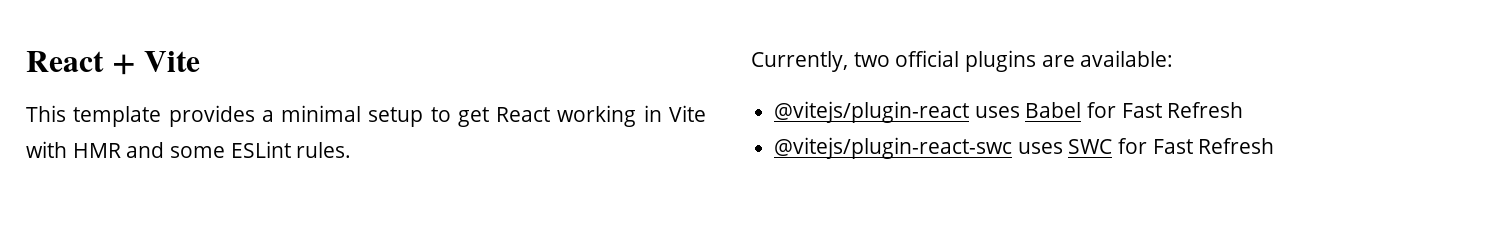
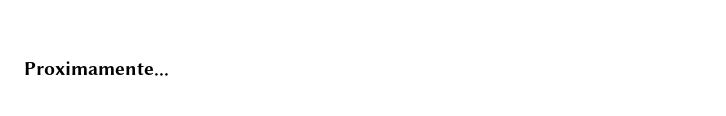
- React + Vite
- This template provides a minimal setup to get React working in Vite with HMR and some ESLint rules.
- Currently, two official plugins are available:
- @vitejs/plugin-react uses Babel for Fast Refresh
- @vitejs/plugin-react-swc uses SWC for Fast Refresh
+ Proximamente...

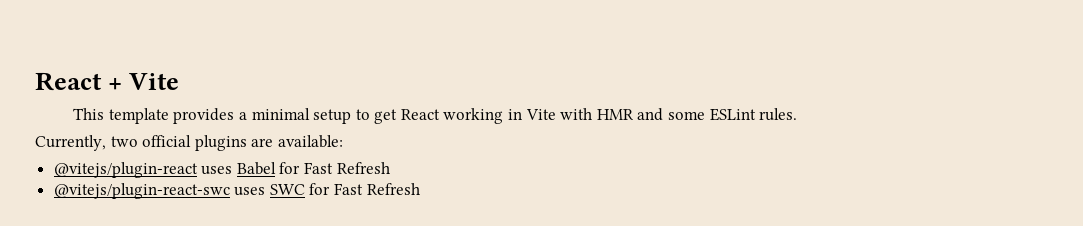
- Proximamente...
+ React + Vite
+ This template provides a minimal setup to get React working in Vite with HMR and some ESLint rules.
+ Currently, two official plugins are available:
+ @vitejs/plugin-react uses Babel for Fast Refresh
+ @vitejs/plugin-react-swc uses SWC for Fast Refresh

